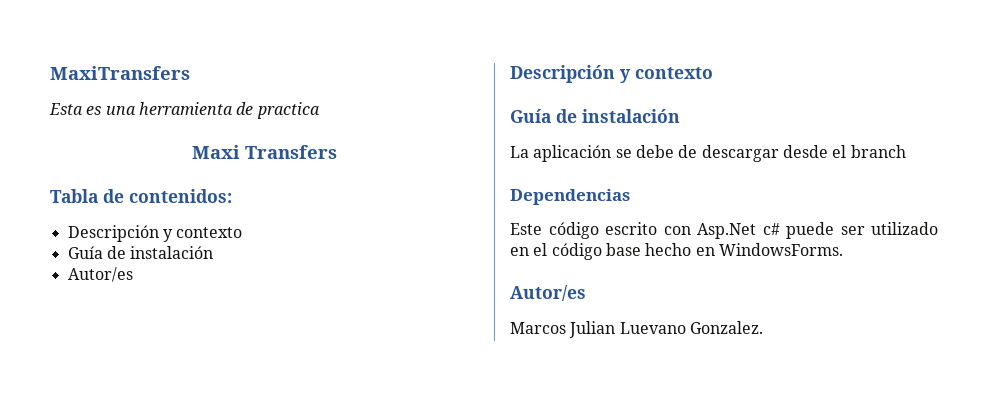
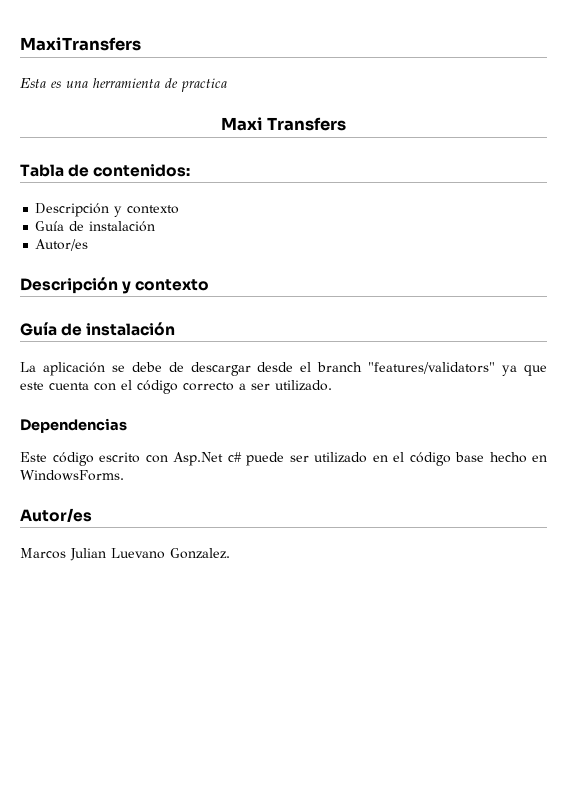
- La aplicación se debe de descargar desde el branch
+ La aplicación se debe de descargar desde el branch "features/validators" ya que este cuenta con el código correcto a ser utilizado.

